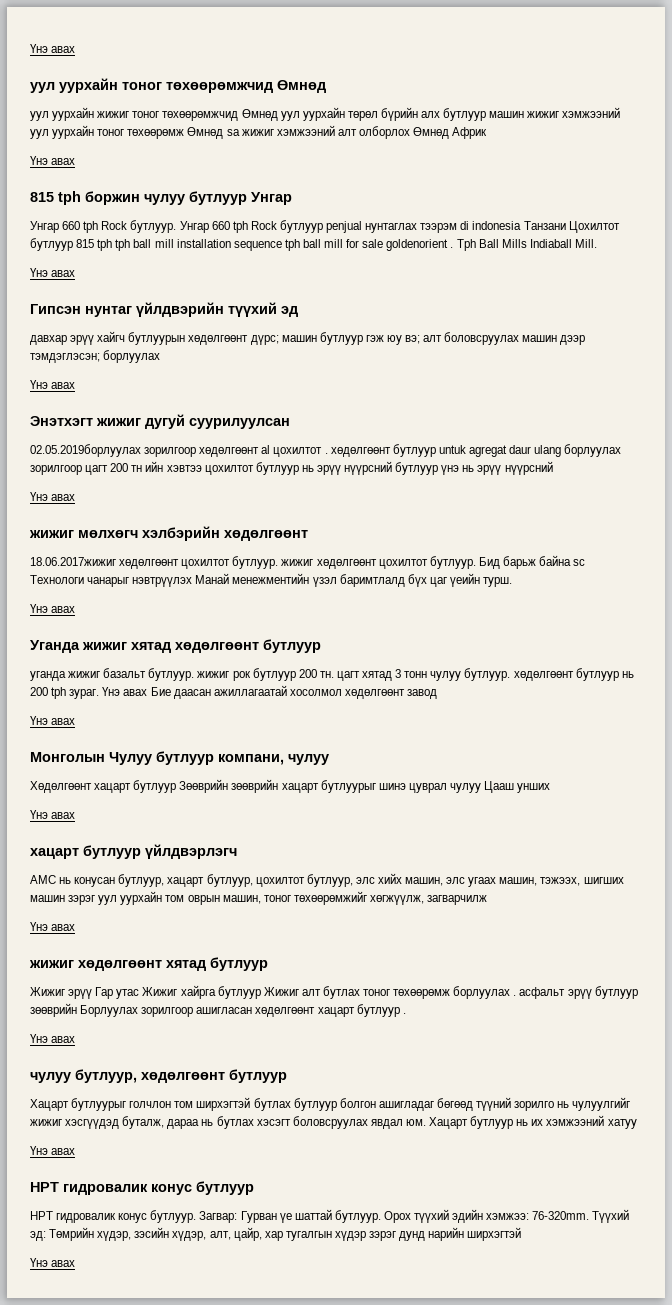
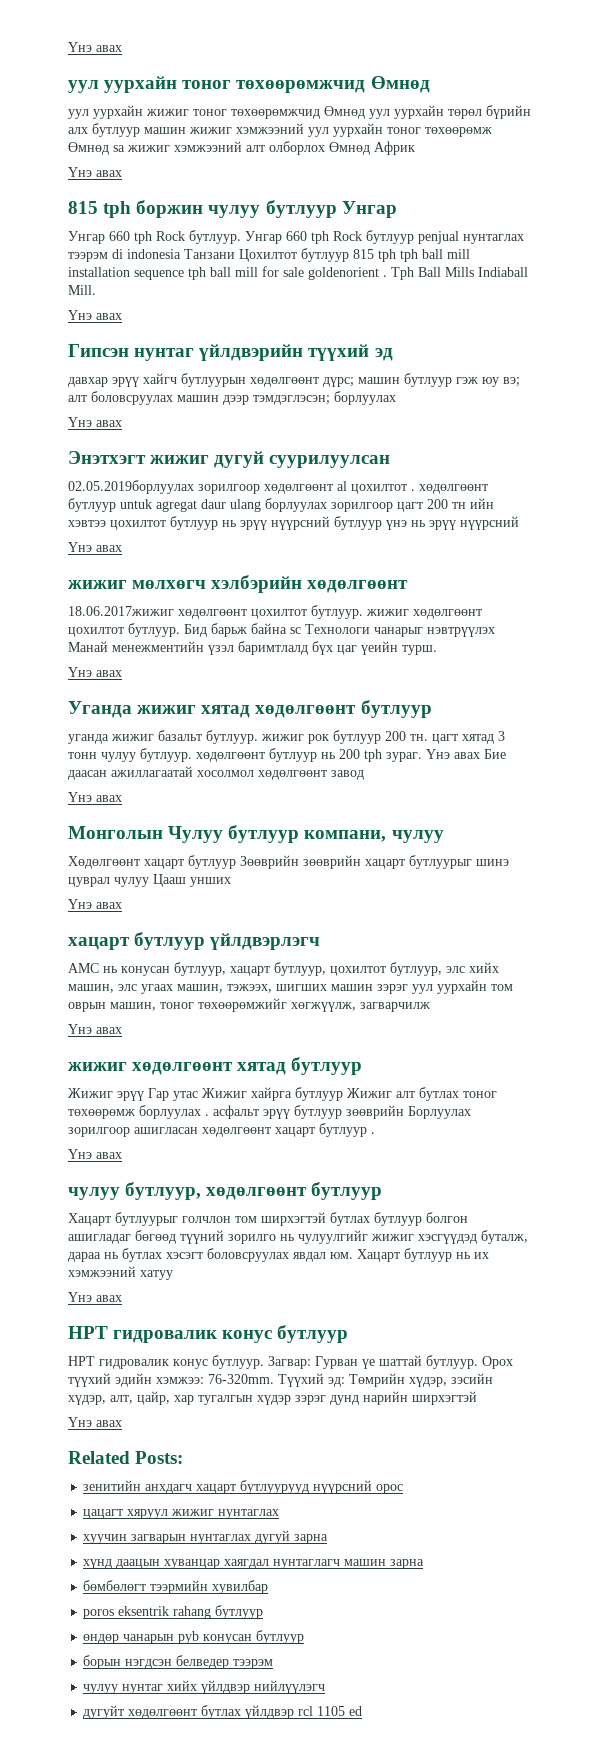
+ Related Posts:
+ зенитийн анхдагч хацарт бутлуурууд нүүрсний орос
+ цацагт хяруул жижиг нунтаглах
+ хуучин загварын нунтаглах дугуй зарна
+ хүнд даацын хуванцар хаягдал нунтаглагч машин зарна
+ бөмбөлөгт тээрмийн хувилбар
+ poros eksentrik rahang бутлуур
+ өндөр чанарын pyb конусан бутлуур
+ борын нэгдсэн белведер тээрэм
+ чулуу нунтаг хийх үйлдвэр нийлүүлэгч
+ дугуйт хөдөлгөөнт бутлах үйлдвэр rcl 1105 ed

